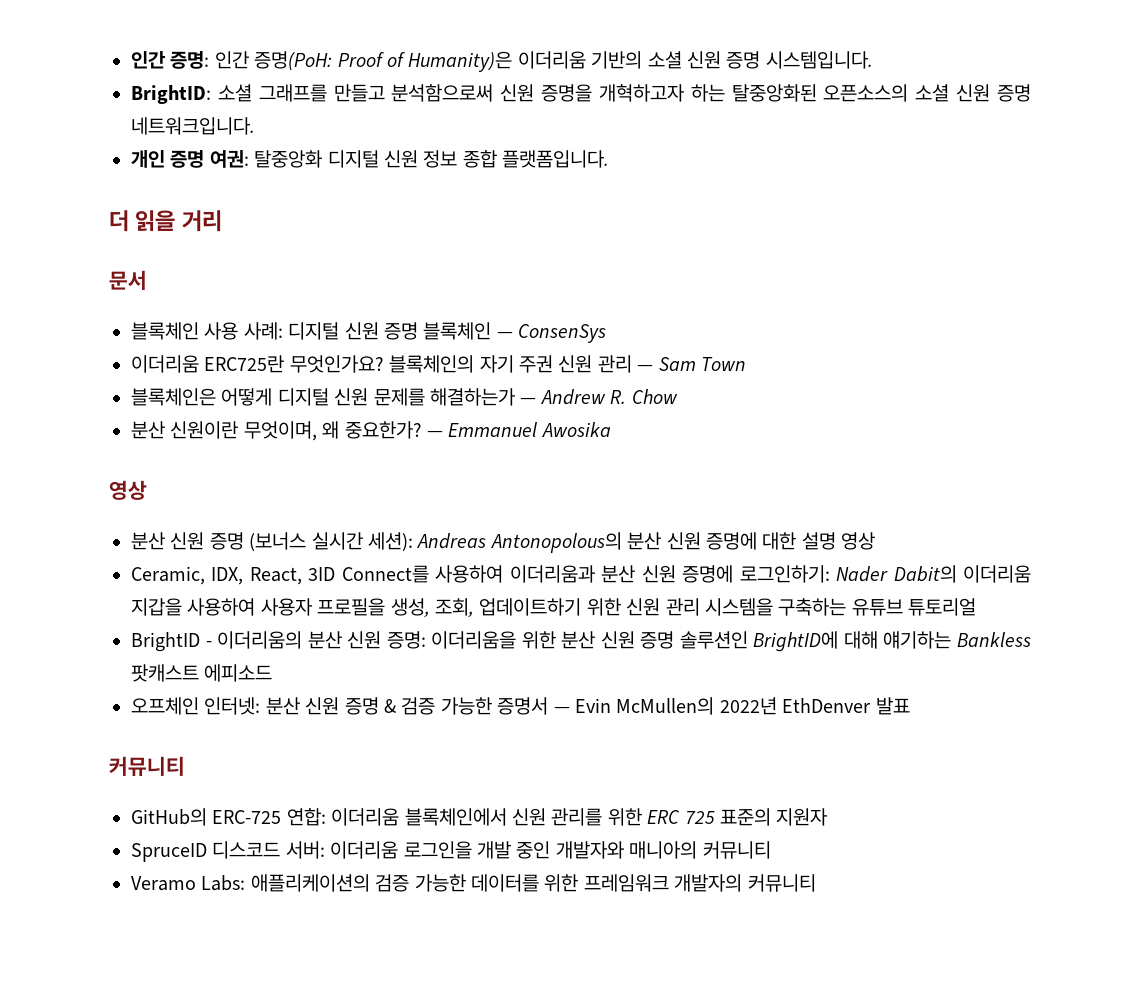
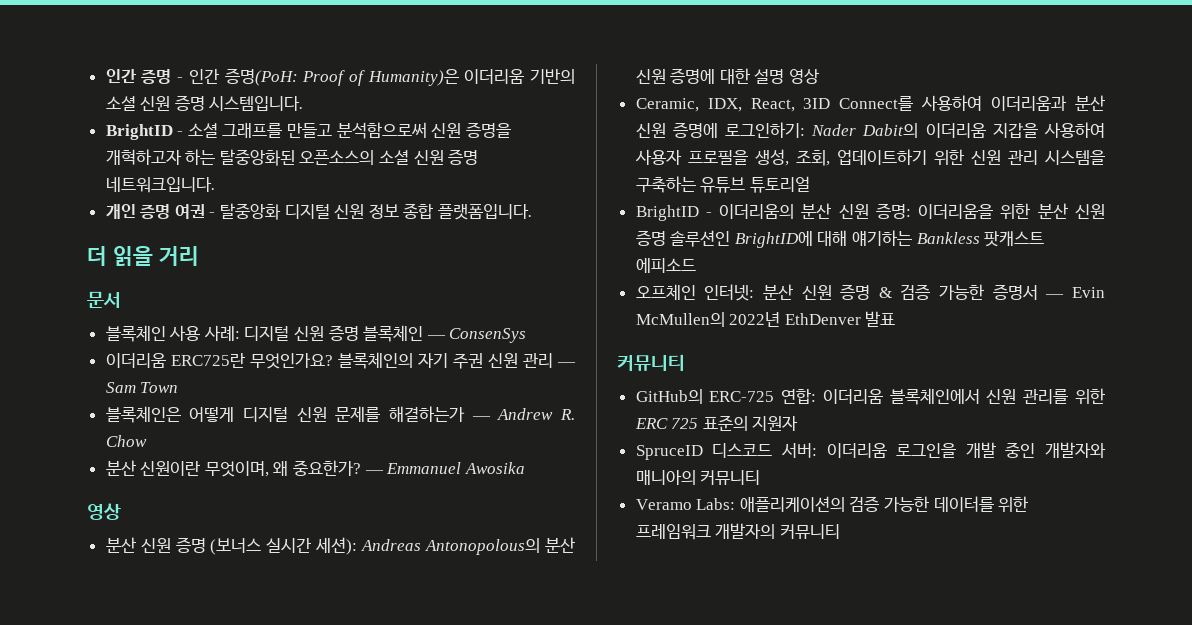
- 인간 증명: 인간 증명(PoH: Proof of Humanity)은 이더리움 기반의 소셜 신원 증명 시스템입니다.
+ 인간 증명 - 인간 증명(PoH: Proof of Humanity)은 이더리움 기반의 소셜 신원 증명 시스템입니다.
- BrightID: 소셜 그래프를 만들고 분석함으로써 신원 증명을 개혁하고자 하는 탈중앙화된 오픈소스의 소셜 신원 증명 네트워크입니다.
+ BrightID - 소셜 그래프를 만들고 분석함으로써 신원 증명을 개혁하고자 하는 탈중앙화된 오픈소스의 소셜 신원 증명 네트워크입니다.
- 개인 증명 여권: 탈중앙화 디지털 신원 정보 종합 플랫폼입니다.
+ 개인 증명 여권 - 탈중앙화 디지털 신원 정보 종합 플랫폼입니다.

